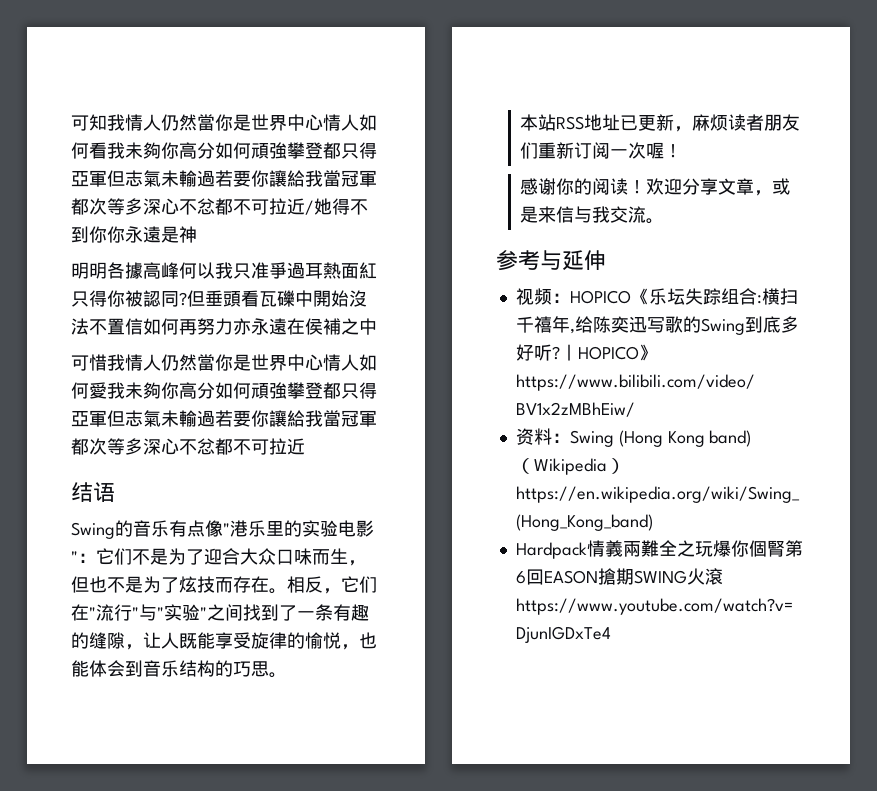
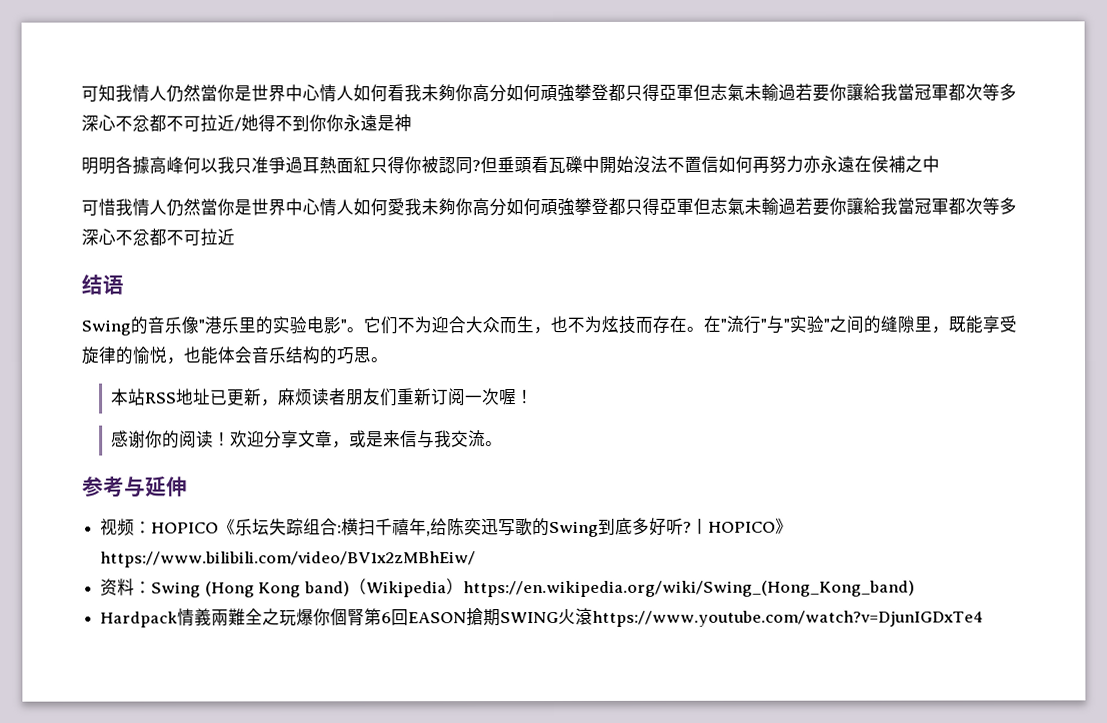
- Swing的音乐有点像"港乐里的实验电影"：它们不是为了迎合大众口味而生，但也不是为了炫技而存在。
+ Swing的音乐像"港乐里的实验电影"。它们不为迎合大众而生，也不为炫技而存在。
- 相反，它们在"流行"与"实验"之间找到了一条有趣的缝隙，让人既能享受旋律的愉悦，也能体会到音乐结构的巧思。
+ 在"流行"与"实验"之间的缝隙里，既能享受旋律的愉悦，也能体会音乐结构的巧思。

